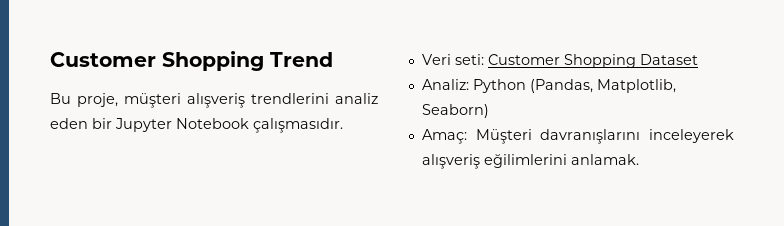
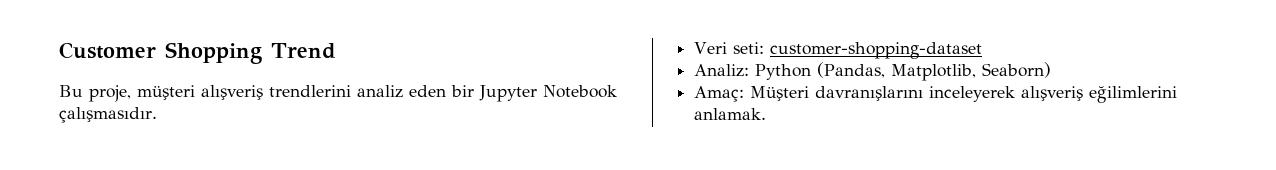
- Veri seti: Customer Shopping Dataset
+ Veri seti: customer-shopping-dataset

